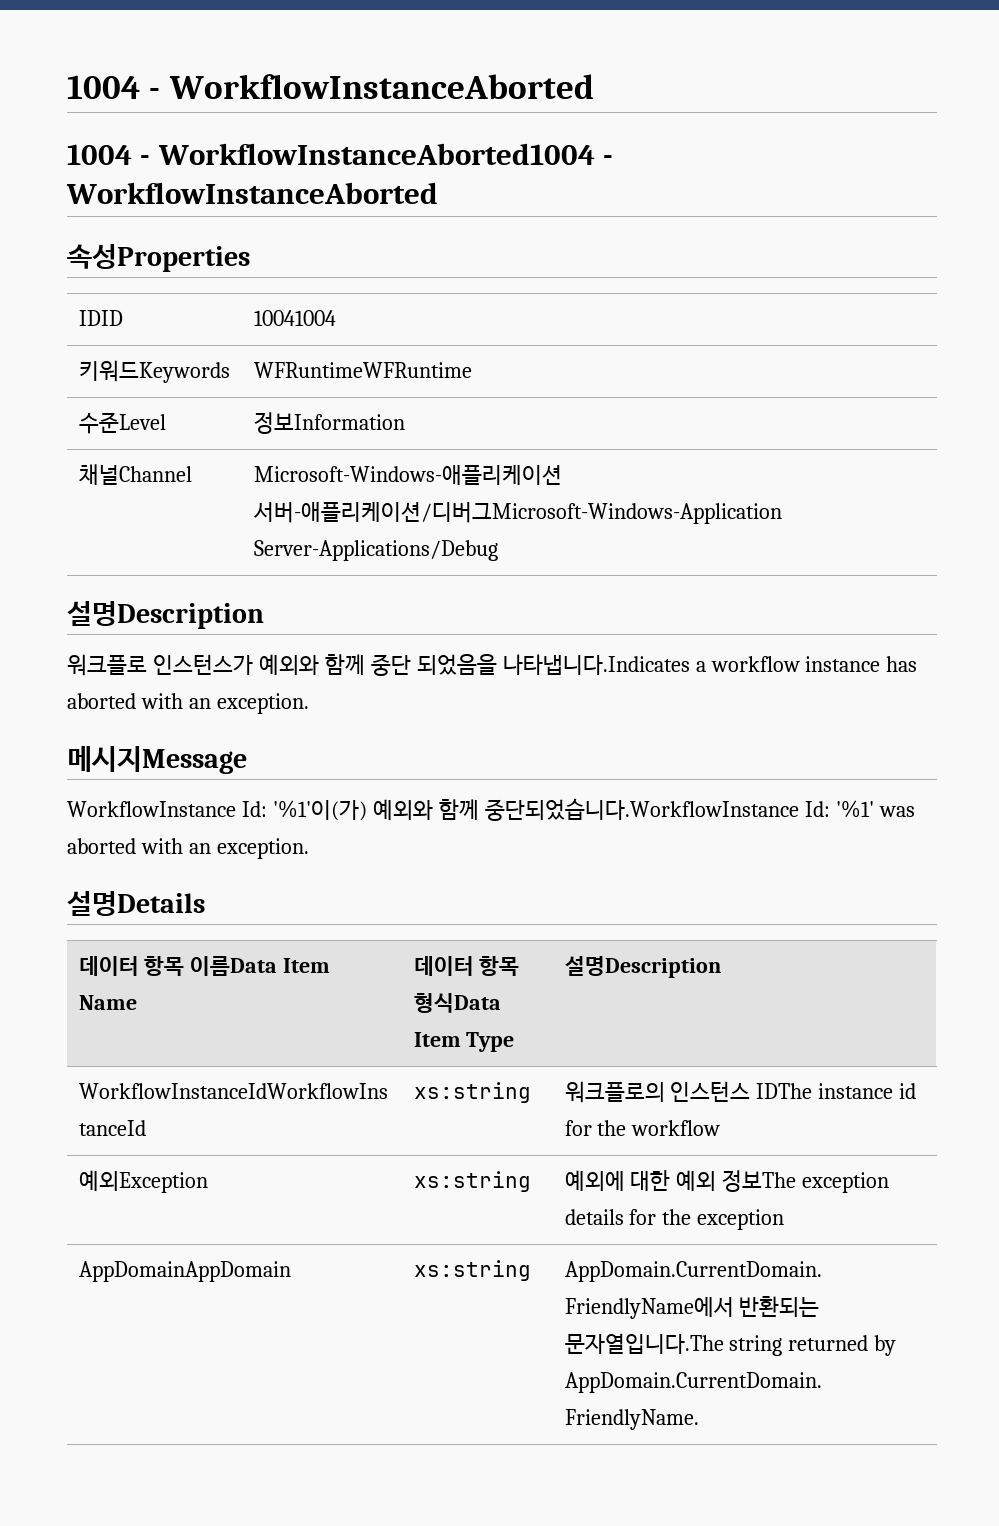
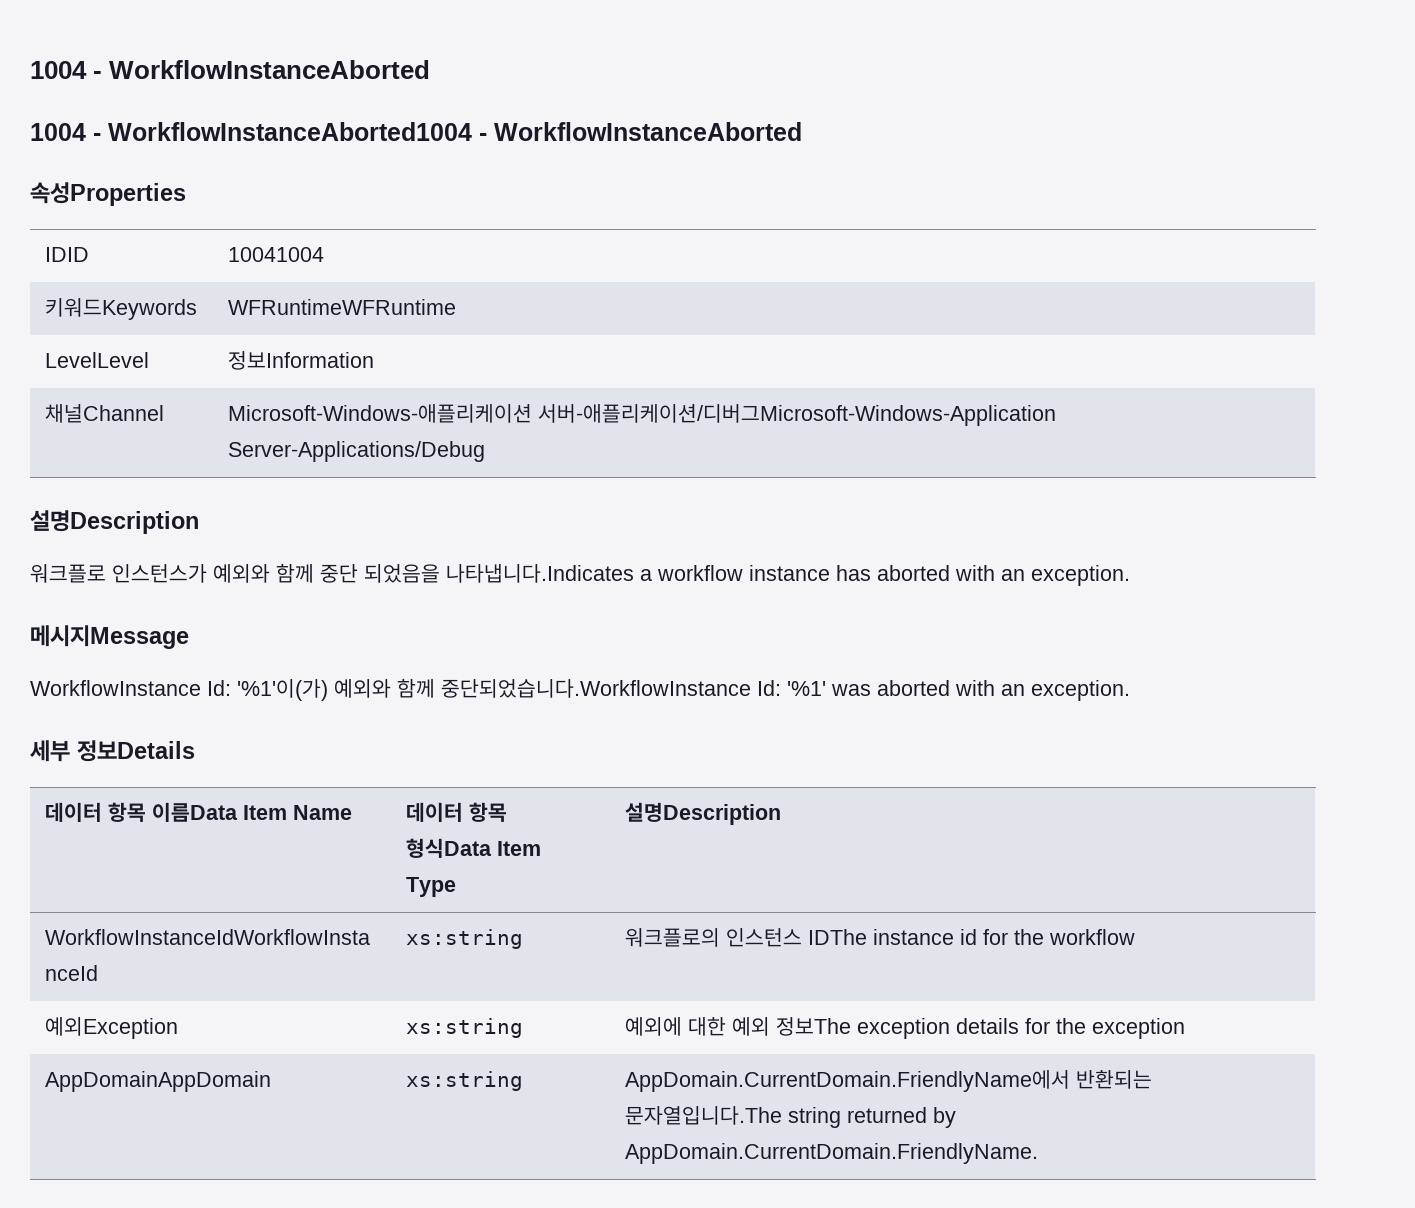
- 수준Level | 정보Information
+ LevelLevel | 정보Information
- 설명Details
+ 세부 정보Details

